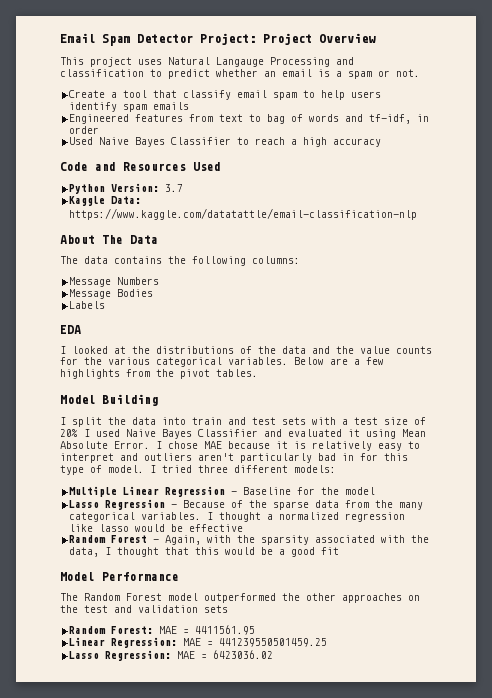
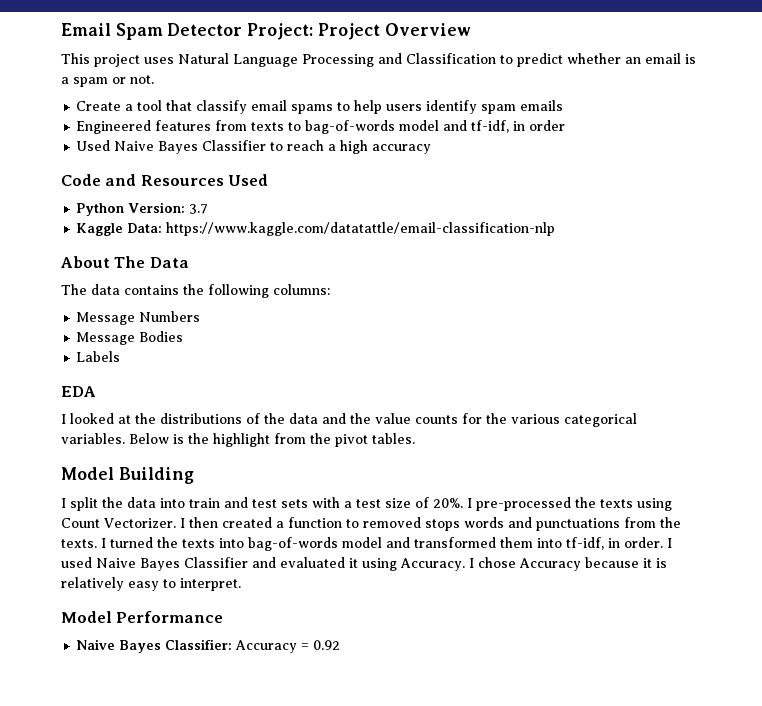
- This project uses Natural Langauge Processing and classification to predict whether an email is a spam or not.
+ This project uses Natural Language Processing and Classification to predict whether an email is a spam or not.
- Create a tool that classify email spam to help users identify spam emails
+ Create a tool that classify email spams to help users identify spam emails
- Engineered features from text to bag of words and tf-idf, in order
+ Engineered features from texts to bag-of-words model and tf-idf, in order
- Below are a few highlights from the pivot tables.
+ Below is the highlight from the pivot tables.
- I split the data into train and test sets with a test size of 20% I used Naive Bayes Classifier and evaluated it using Mean Absolute Error.
+ I split the data into train and test sets with a test size of 20%. I pre-processed the texts using Count Vectorizer. I then created a function to removed stops words and punctuations from the texts. I turned the texts into bag-of-words model and transformed them into tf-idf, in order. I used Naive Bayes Classifier and evaluated it using Accuracy.
- I chose MAE because it is relatively easy to interpret and outliers aren't particularly bad in for this type of model. I tried three different models:
- Multiple Linear Regression - Baseline for the model
- Lasso Regression - Because of the sparse data from the many categorical variables. I thought a normalized regression like lasso would be effective
- Random Forest - Again, with the sparsity associated with the data, I thought that this would be a good fit
+ I chose Accuracy because it is relatively easy to interpret.
  Model Performance
- The Random Forest model outperformed the other approaches on the test and validation sets
- Random Forest: MAE = 4411561.95
- Linear Regression: MAE = 441239550501459.25
- Lasso Regression: MAE = 6423036.02
+ Naive Bayes Classifier: Accuracy = 0.92

